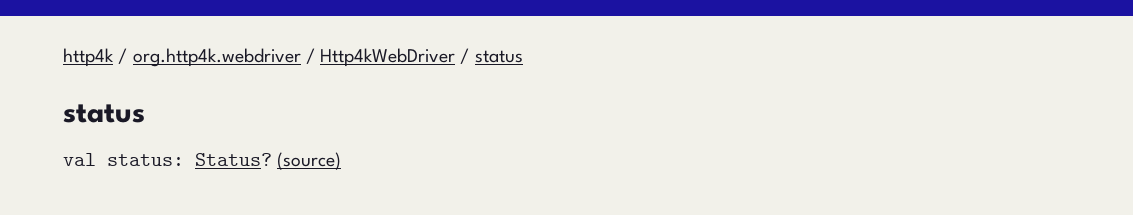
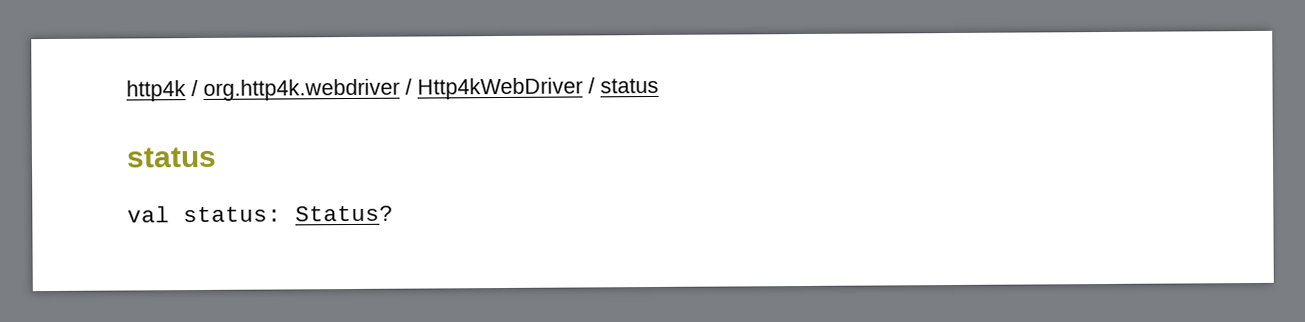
- (source)

